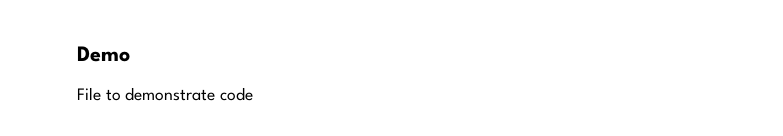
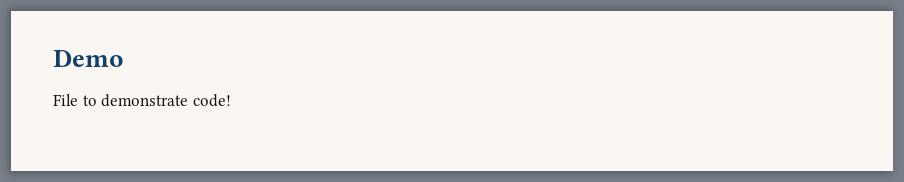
- File to demonstrate code
+ File to demonstrate code!

